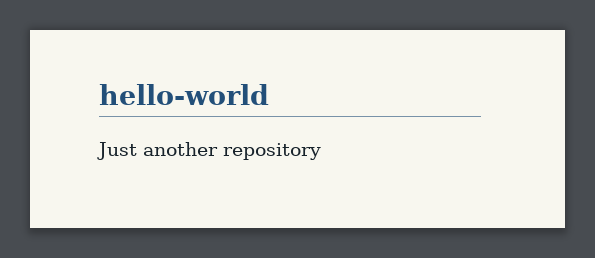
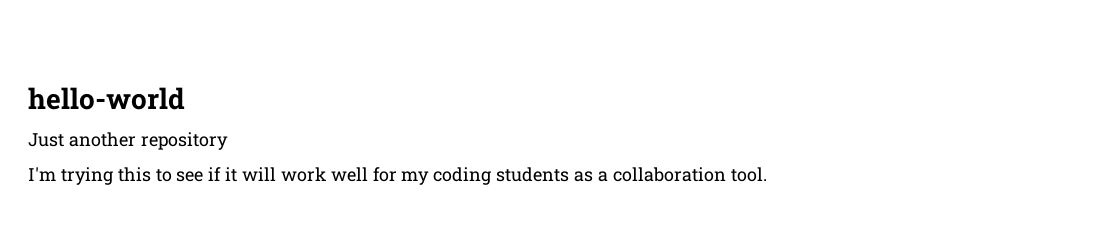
+ I'm trying this to see if it will work well for my coding students as a collaboration tool.

